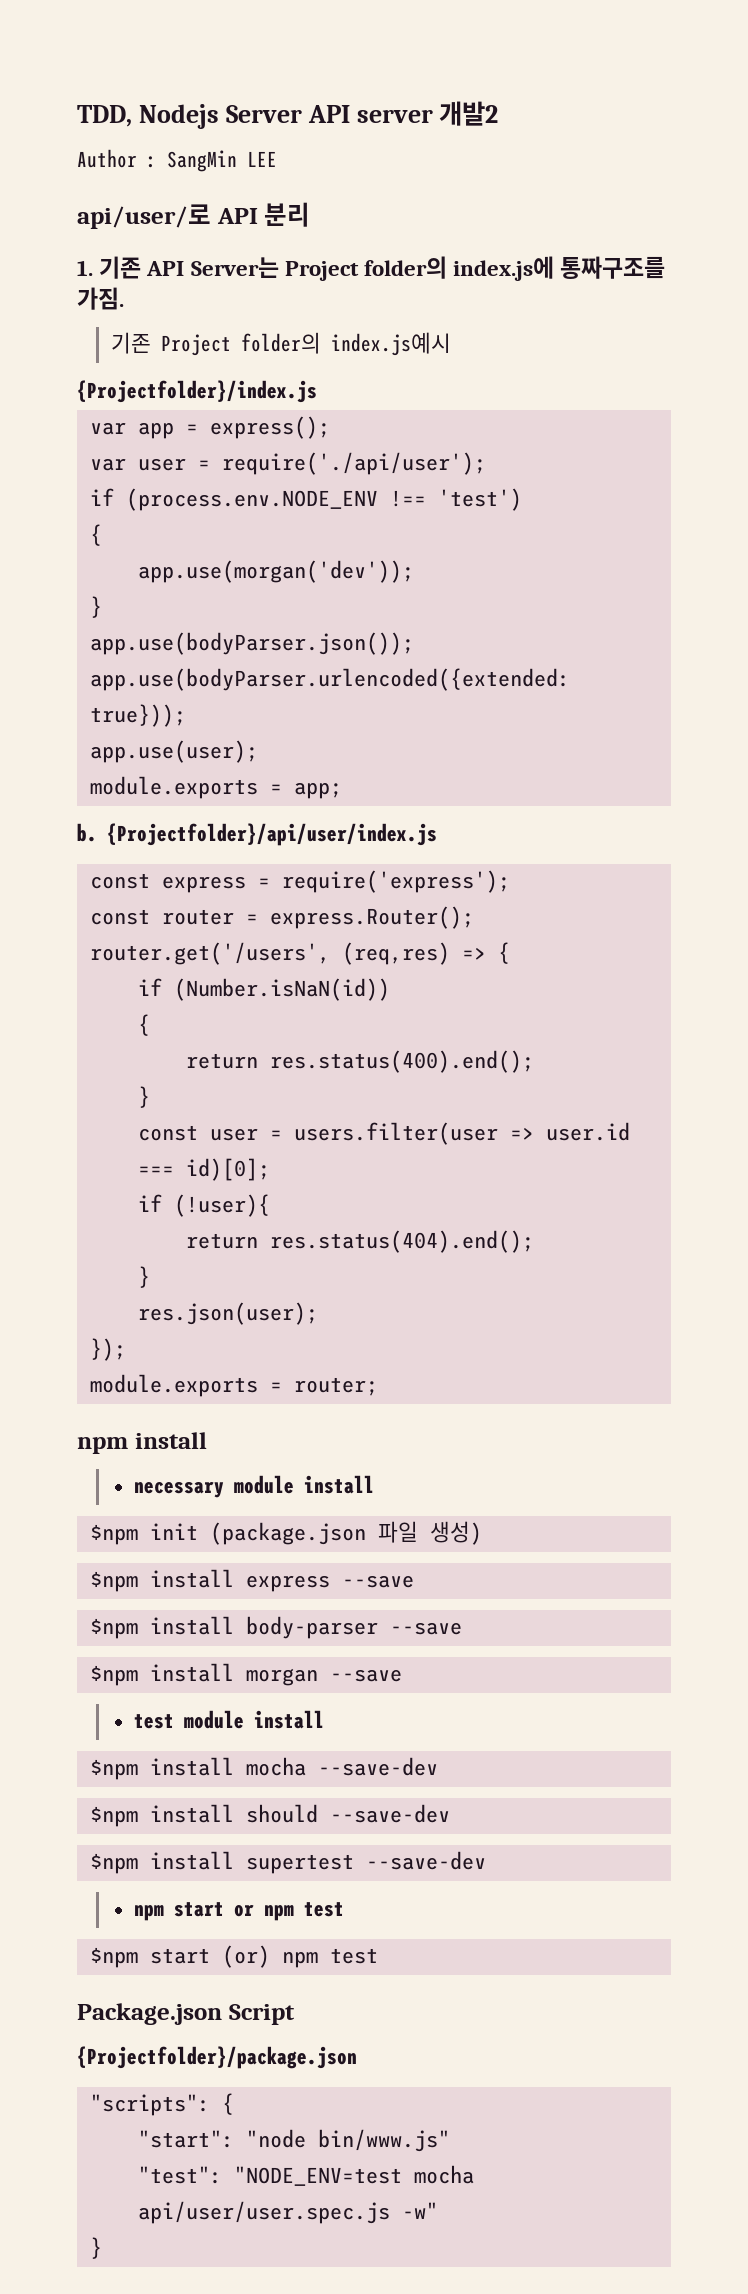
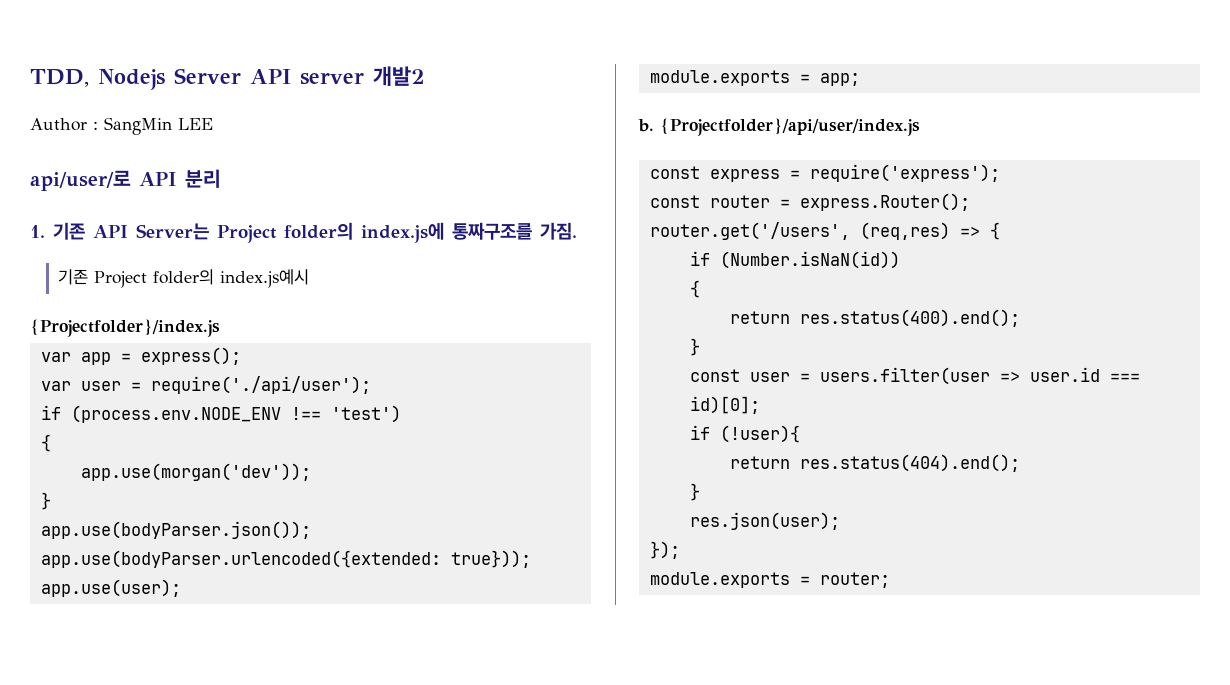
- npm install
- necessary module install
- $npm init (package.json 파일 생성)
- $npm install express --save
- $npm install body-parser --save
- $npm install morgan --save
- test module install
- $npm install mocha --save-dev
- $npm install should --save-dev
- $npm install supertest --save-dev
- npm start or npm test
- $npm start (or) npm test
- Package.json Script
- {Projectfolder}/package.json
- "scripts": {
- "start": "node bin/www.js"
- "test": "NODE_ENV=test mocha api/user/user.spec.js -w"
- }

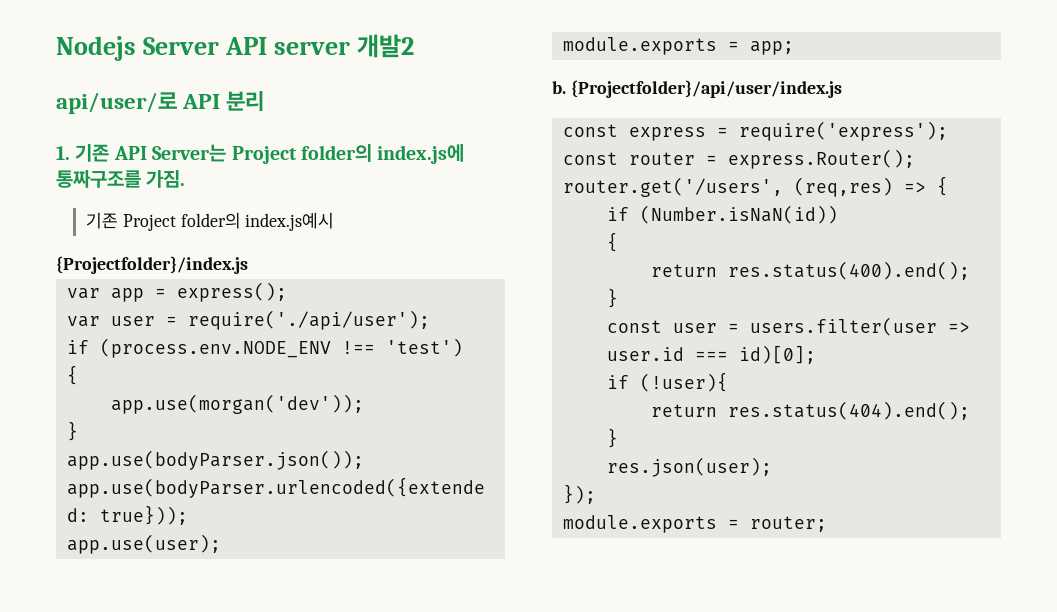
- TDD, Nodejs Server API server 개발2
+ Nodejs Server API server 개발2
- Author : SangMin LEE

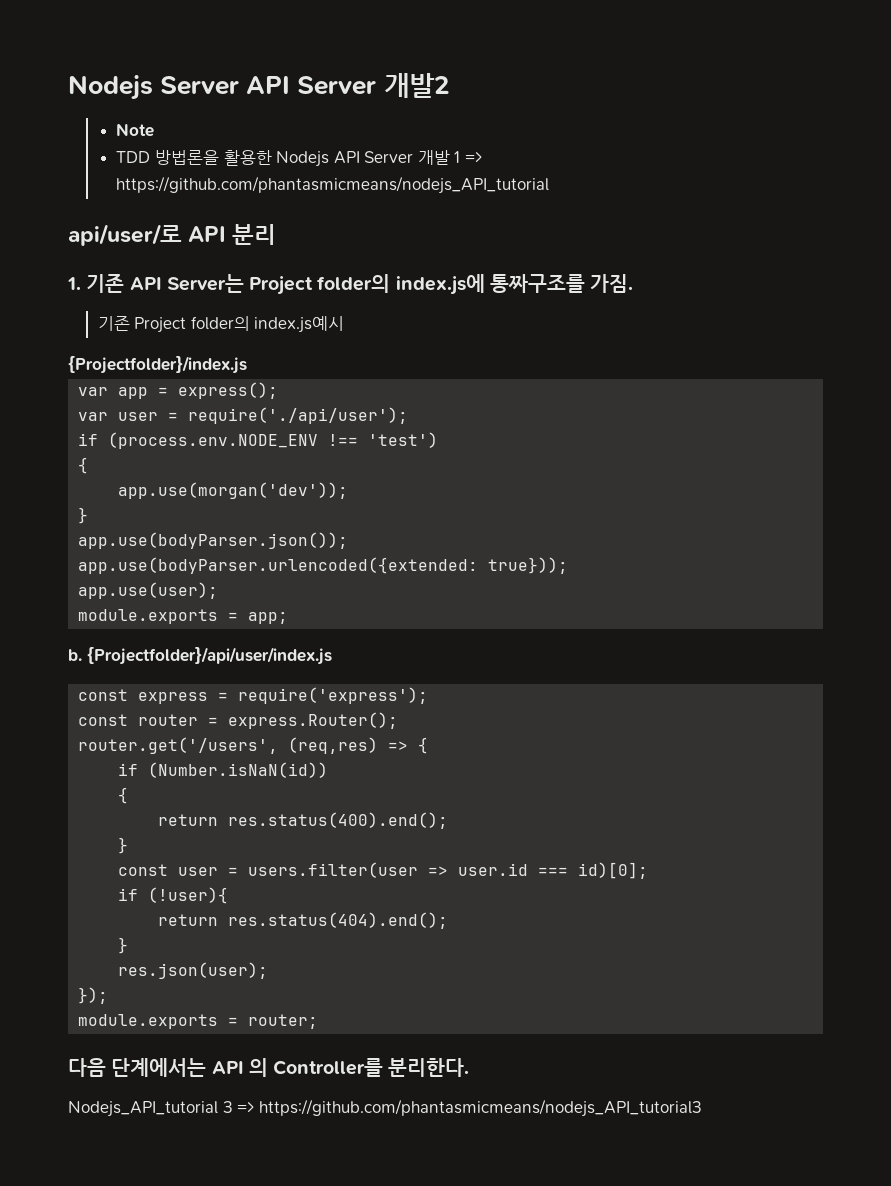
- Nodejs Server API server 개발2
+ Nodejs Server API Server 개발2
+ Note
+ TDD 방법론을 활용한 Nodejs API Server 개발 1 => https://github.com/phantasmicmeans/nodejs_API_tutorial
+ 다음 단계에서는 API 의 Controller를 분리한다.
+ Nodejs_API_tutorial 3 => https://github.com/phantasmicmeans/nodejs_API_tutorial3

